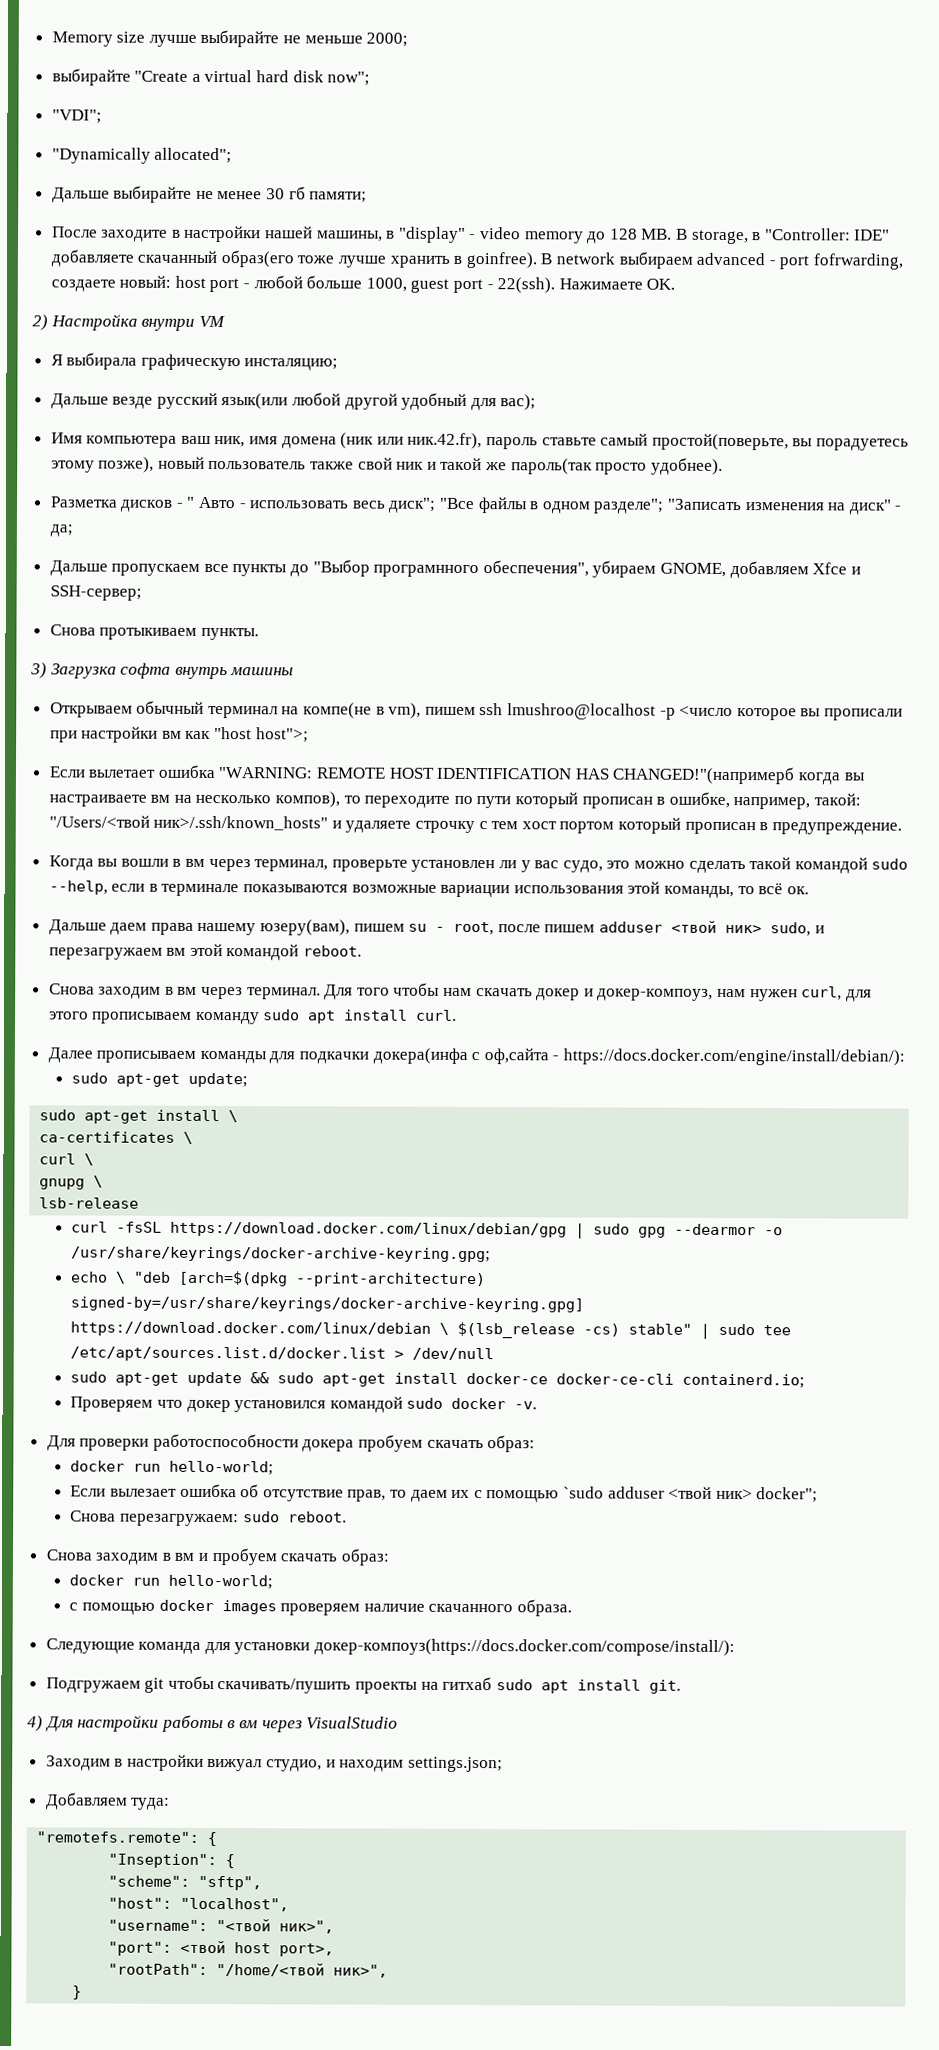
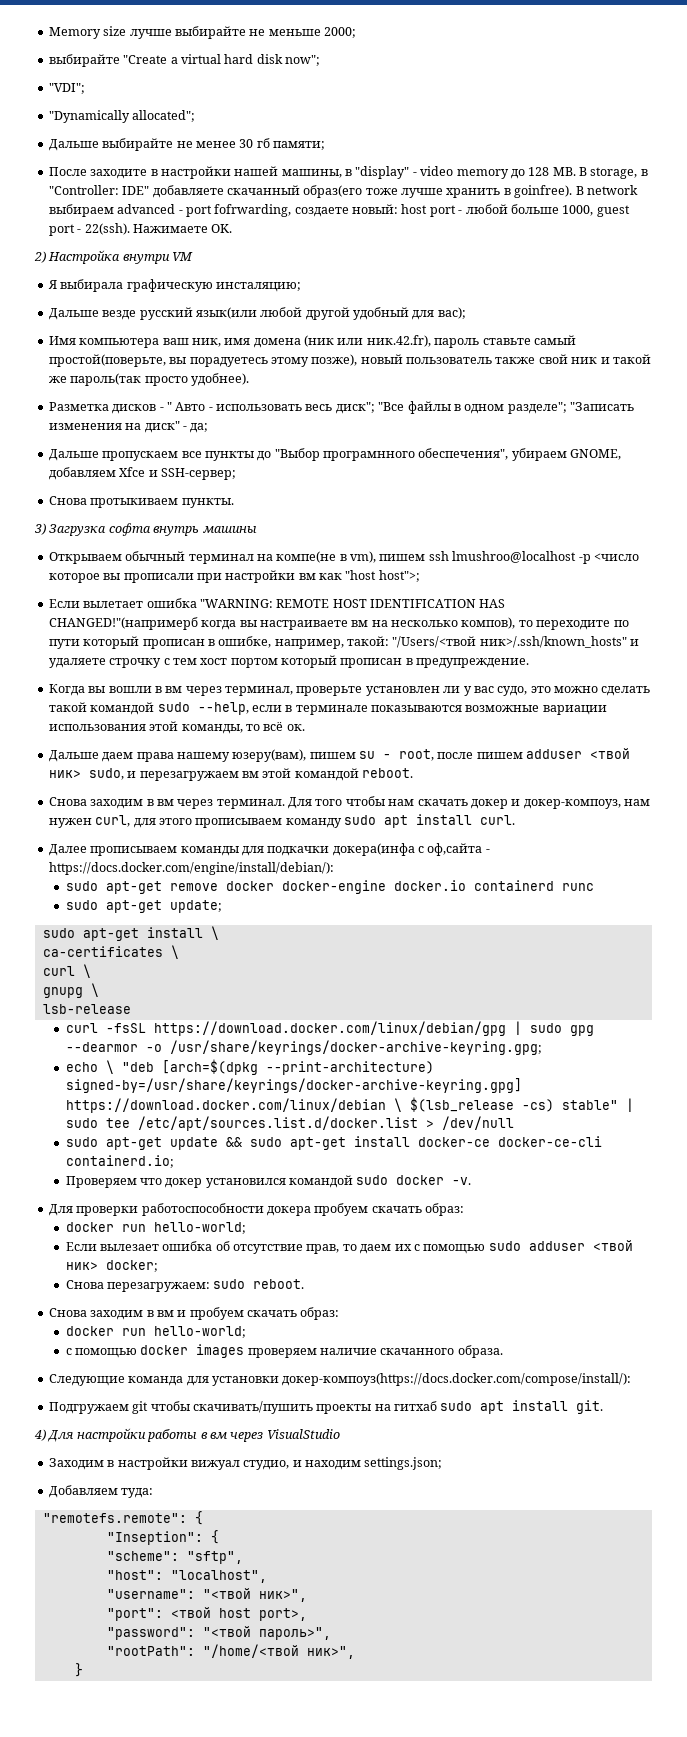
+ sudo apt-get remove docker docker-engine docker.io containerd runc
- Если вылезает ошибка об отсутствие прав, то даем их с помощью `sudo adduser <твой ник> docker";
+ Если вылезает ошибка об отсутствие прав, то даем их с помощью sudo adduser <твой ник> docker;
+ "password": "<твой пароль>",

